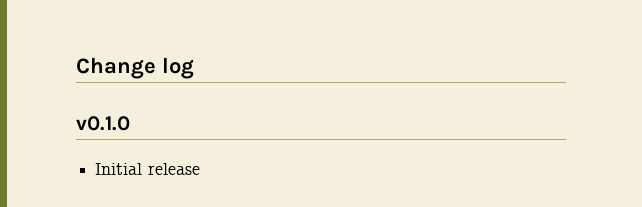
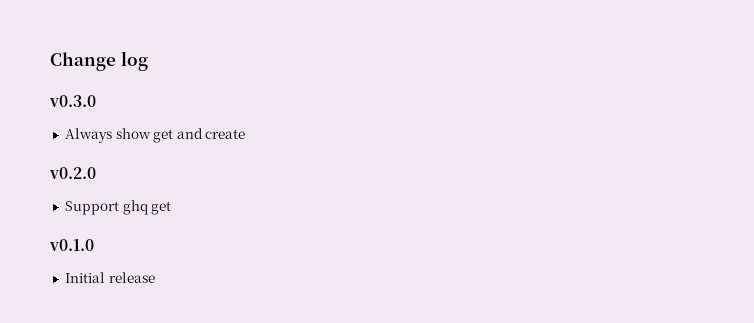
+ v0.3.0
+ Always show get and create
+ v0.2.0
+ Support ghq get

